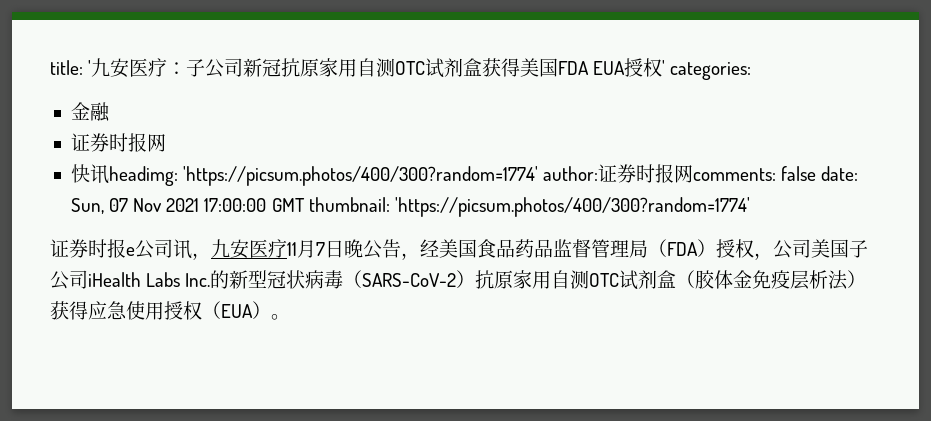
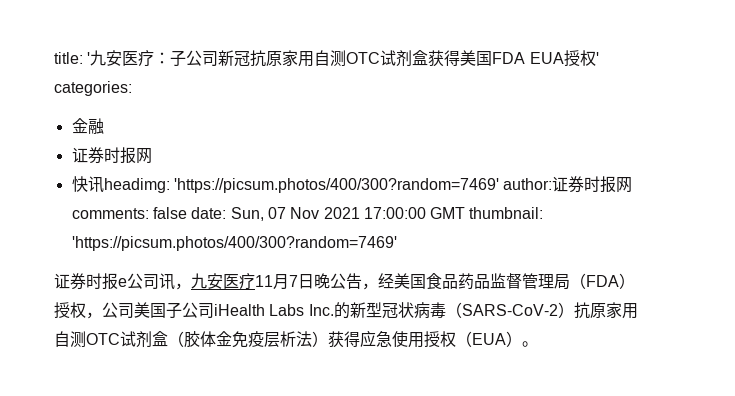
- 快讯headimg: 'https://picsum.photos/400/300?random=1774' author:证券时报网comments: false date: Sun, 07 Nov 2021 17:00:00 GMT thumbnail: 'https://picsum.photos/400/300?random=1774'
+ 快讯headimg: 'https://picsum.photos/400/300?random=7469' author:证券时报网comments: false date: Sun, 07 Nov 2021 17:00:00 GMT thumbnail: 'https://picsum.photos/400/300?random=7469'

